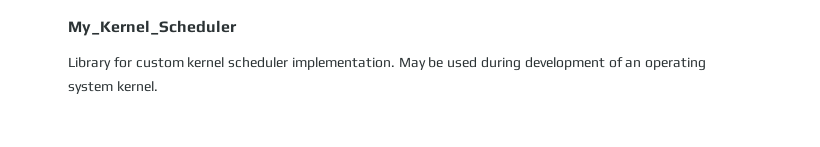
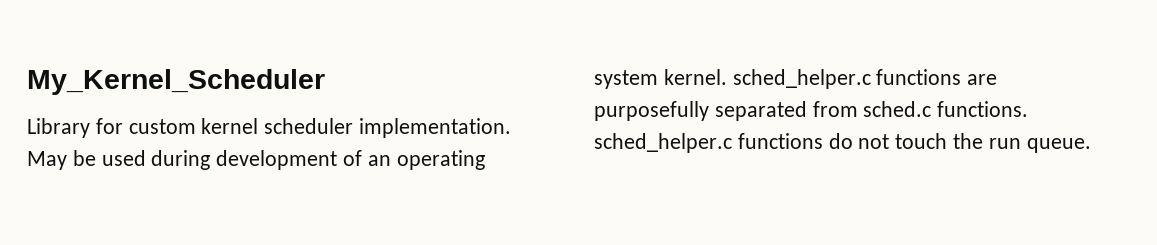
- May be used during development of an operating system kernel.
+ May be used during development of an operating system kernel. sched_helper.c functions are purposefully separated from sched.c functions. sched_helper.c functions do not touch the run queue.

